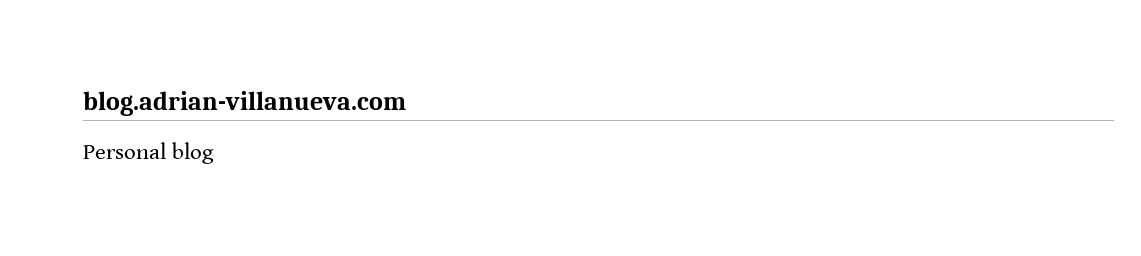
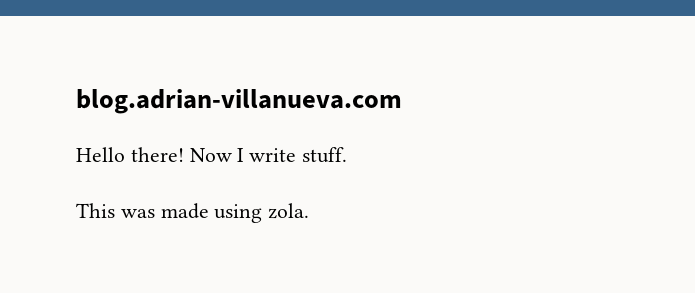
- Personal blog
+ Hello there! Now I write stuff.
+ This was made using zola.

